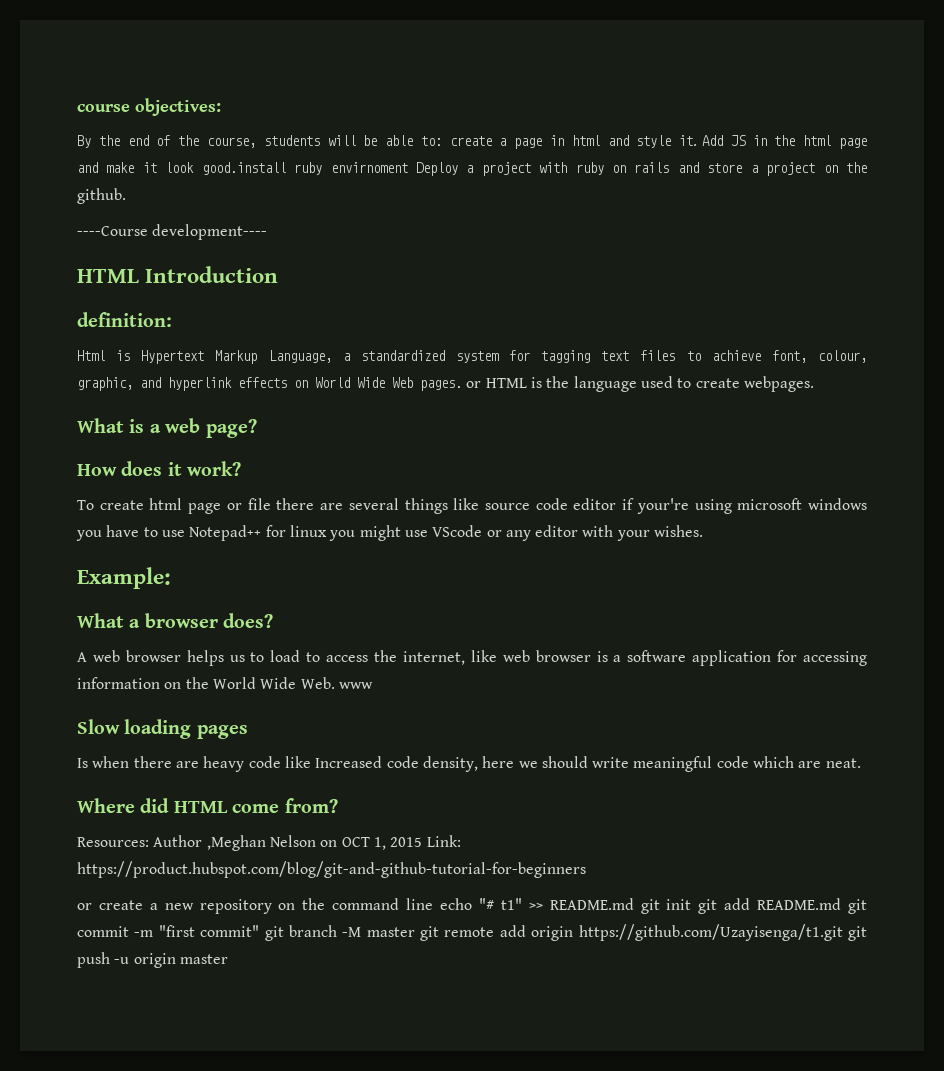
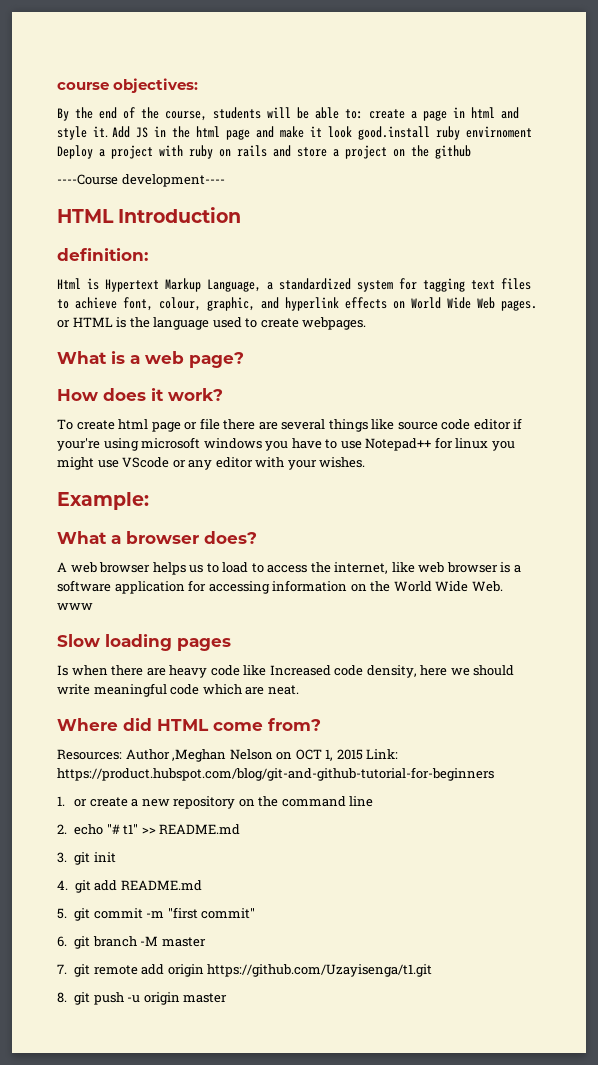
- Add JS in the html page and make it look good.install ruby envirnoment Deploy a project with ruby on rails and store a project on the github.
+ Add JS in the html page and make it look good.install ruby envirnoment Deploy a project with ruby on rails and store a project on the github
- or create a new repository on the command line echo "# t1" >> README.md git init git add README.md git commit -m "first commit" git branch -M master git remote add origin https://github.com/Uzayisenga/t1.git git push -u origin master
+ 1. or create a new repository on the command line
+ 2. echo "# t1" >> README.md
+ 3. git init
+ 4. git add README.md
+ 5. git commit -m "first commit"
+ 6. git branch -M master
+ 7. git remote add origin https://github.com/Uzayisenga/t1.git
+ 8. git push -u origin master

